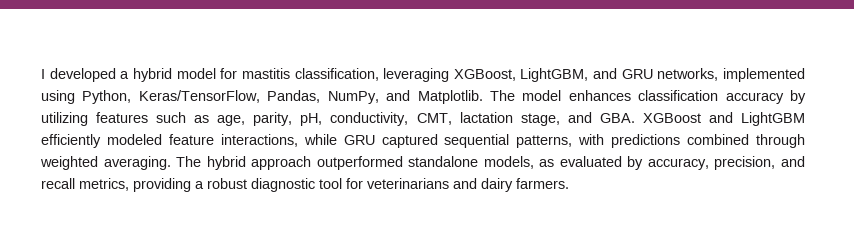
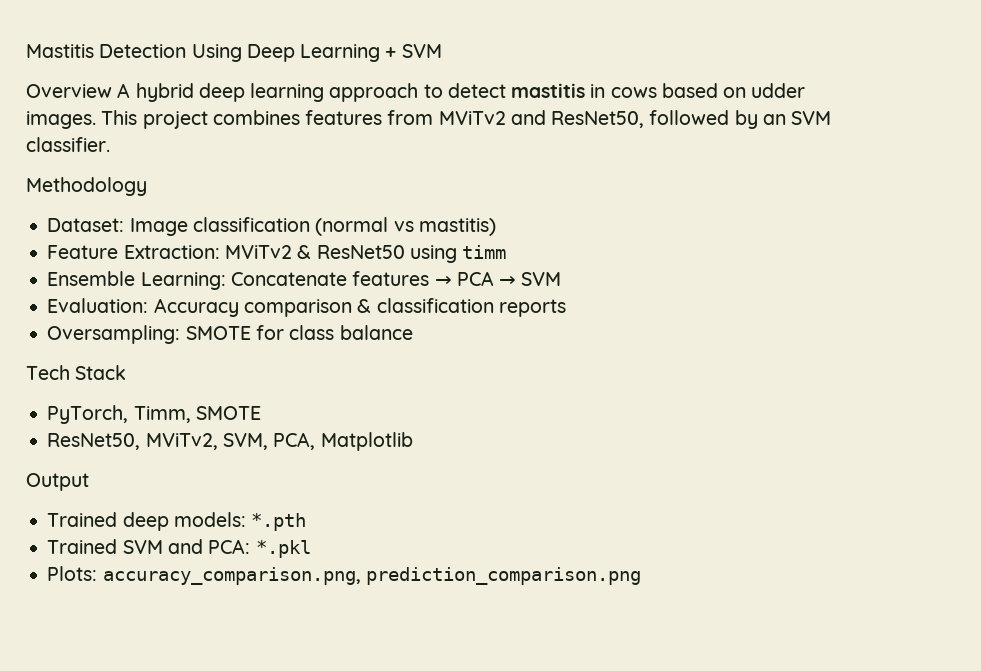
- I developed a hybrid model for mastitis classification, leveraging XGBoost, LightGBM, and GRU networks, implemented using Python, Keras/TensorFlow, Pandas, NumPy, and Matplotlib. The model enhances classification accuracy by utilizing features such as age, parity, pH, conductivity, CMT, lactation stage, and GBA. XGBoost and LightGBM efficiently modeled feature interactions, while GRU captured sequential patterns, with predictions combined through weighted averaging. The hybrid approach outperformed standalone models, as evaluated by accuracy, precision, and recall metrics, providing a robust diagnostic tool for veterinarians and dairy farmers.
+ Mastitis Detection Using Deep Learning + SVM
+ Overview A hybrid deep learning approach to detect mastitis in cows based on udder images. This project combines features from MViTv2 and ResNet50, followed by an SVM classifier.
+ Methodology
+ Dataset: Image classification (normal vs mastitis)
+ Feature Extraction: MViTv2 & ResNet50 using timm
+ Ensemble Learning: Concatenate features → PCA → SVM
+ Evaluation: Accuracy comparison & classification reports
+ Oversampling: SMOTE for class balance
+ Tech Stack
+ PyTorch, Timm, SMOTE
+ ResNet50, MViTv2, SVM, PCA, Matplotlib
+ Output
+ Trained deep models: *.pth
+ Trained SVM and PCA: *.pkl
+ Plots: accuracy_comparison.png, prediction_comparison.png

